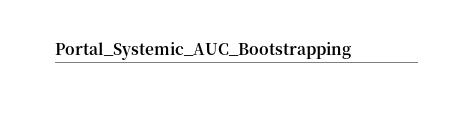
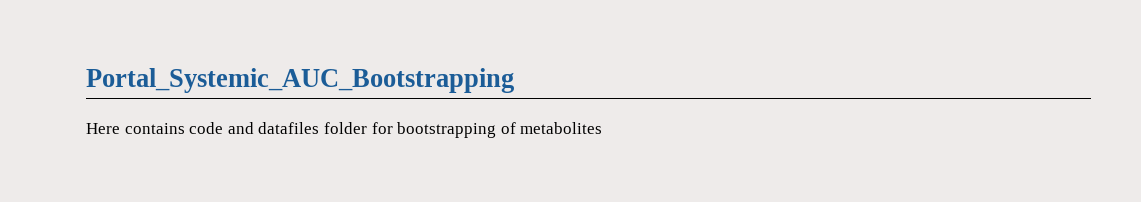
+ Here contains code and datafiles folder for bootstrapping of metabolites

